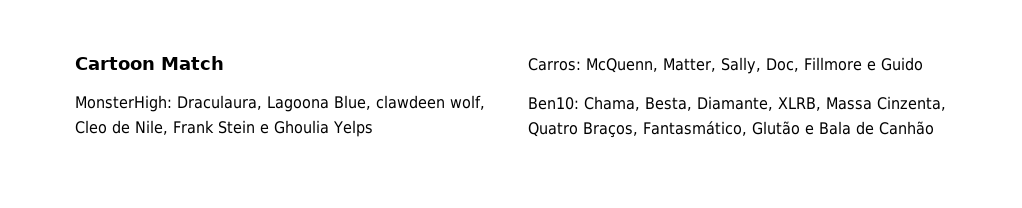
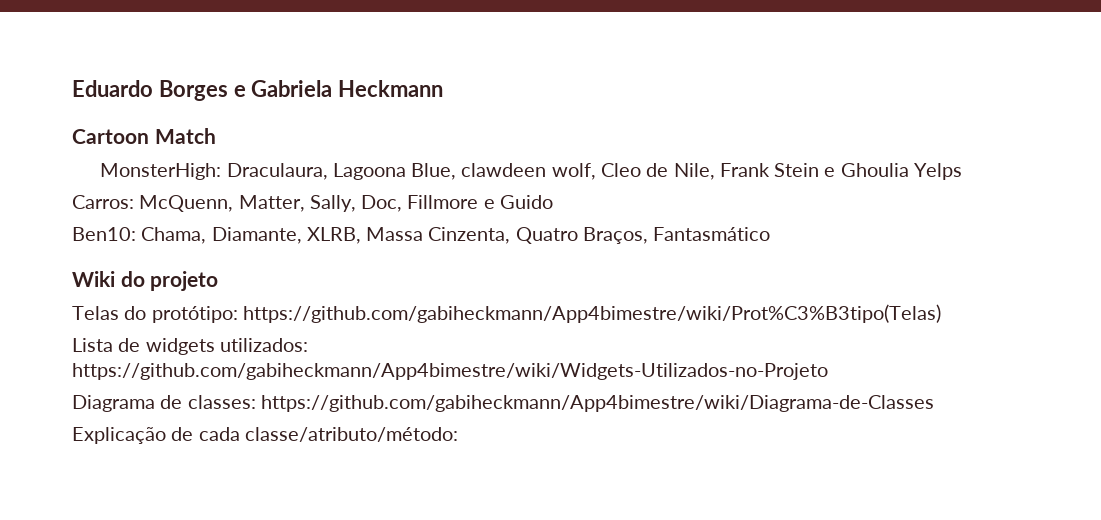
+ Eduardo Borges e Gabriela Heckmann
- Ben10: Chama, Besta, Diamante, XLRB, Massa Cinzenta, Quatro Braços, Fantasmático, Glutão e Bala de Canhão
+ Ben10: Chama, Diamante, XLRB, Massa Cinzenta, Quatro Braços, Fantasmático
+ Wiki do projeto
+ Telas do protótipo: https://github.com/gabiheckmann/App4bimestre/wiki/Prot%C3%B3tipo(Telas)
+ Lista de widgets utilizados: https://github.com/gabiheckmann/App4bimestre/wiki/Widgets-Utilizados-no-Projeto
+ Diagrama de classes: https://github.com/gabiheckmann/App4bimestre/wiki/Diagrama-de-Classes
+ Explicação de cada classe/atributo/método:

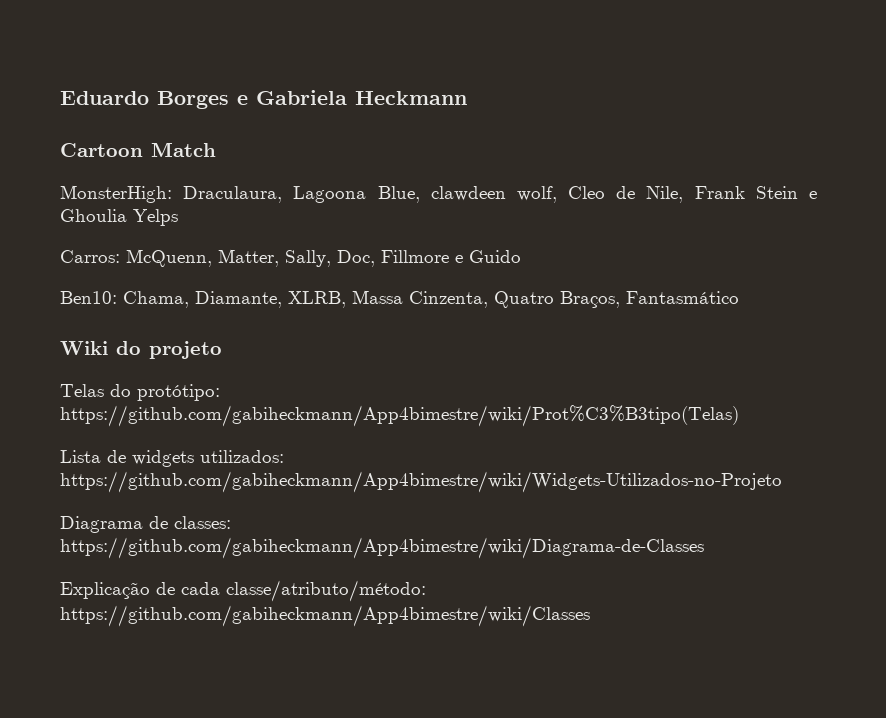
- Explicação de cada classe/atributo/método:
+ Explicação de cada classe/atributo/método: https://github.com/gabiheckmann/App4bimestre/wiki/Classes

